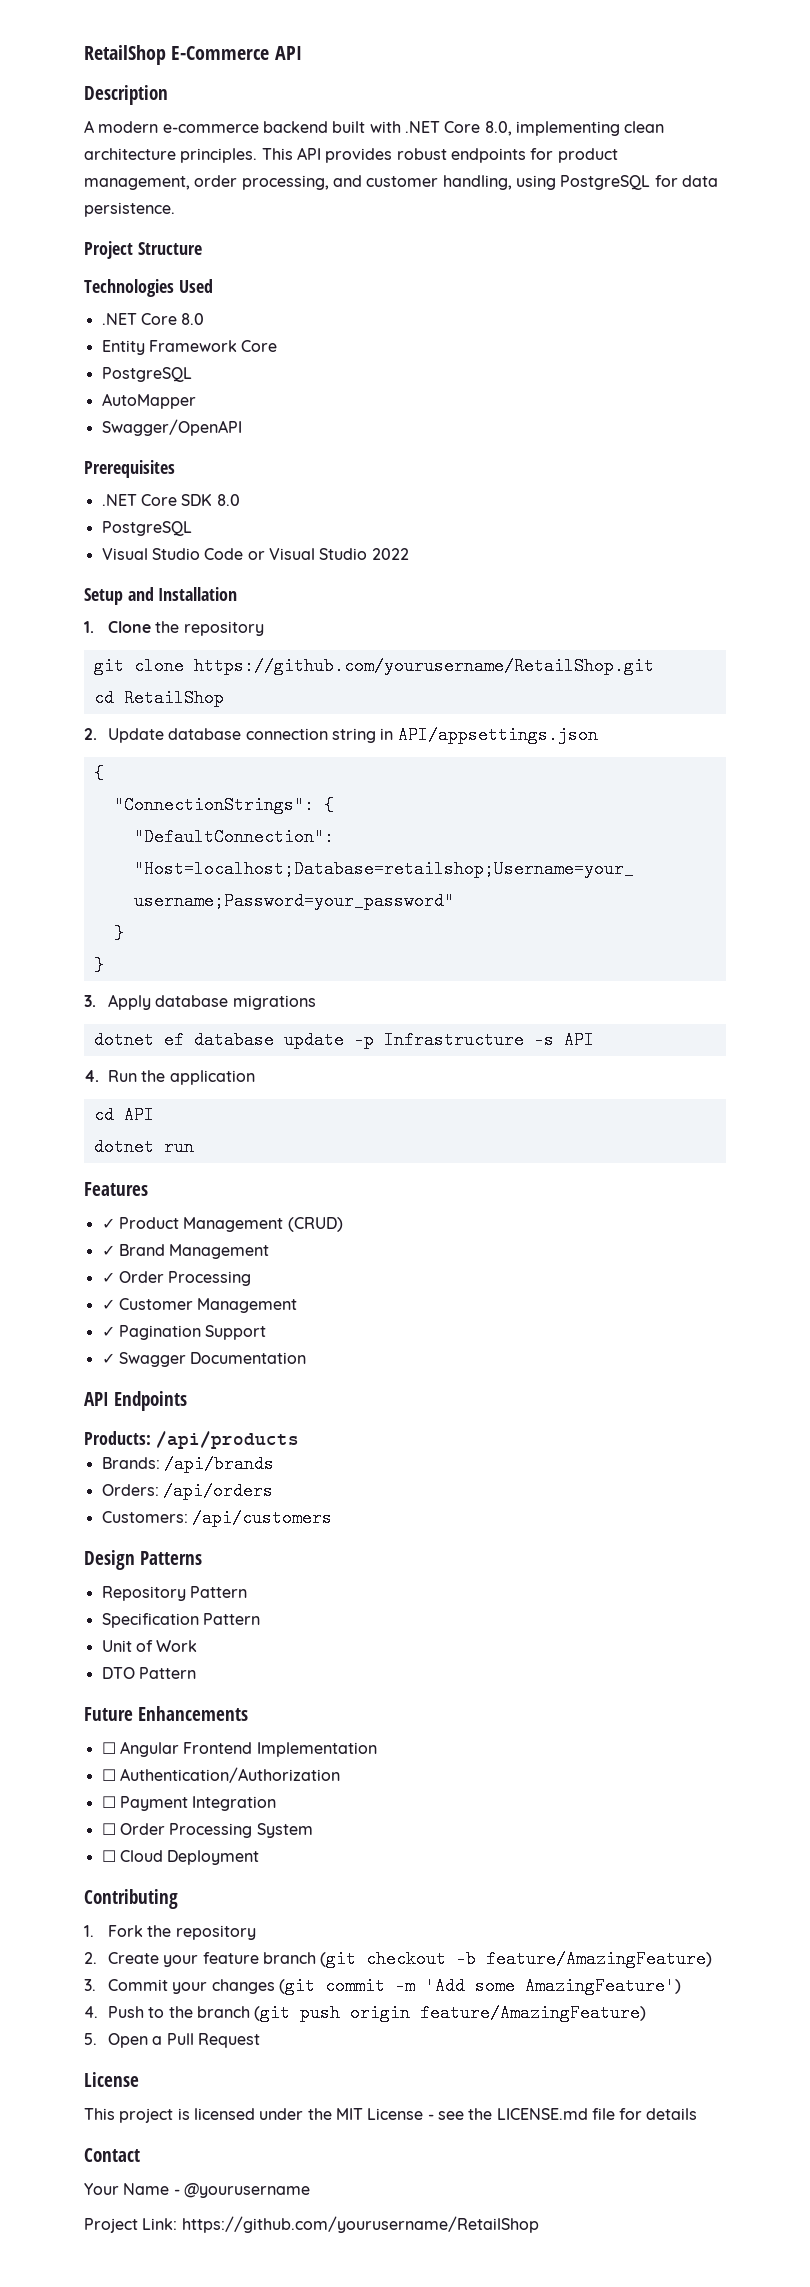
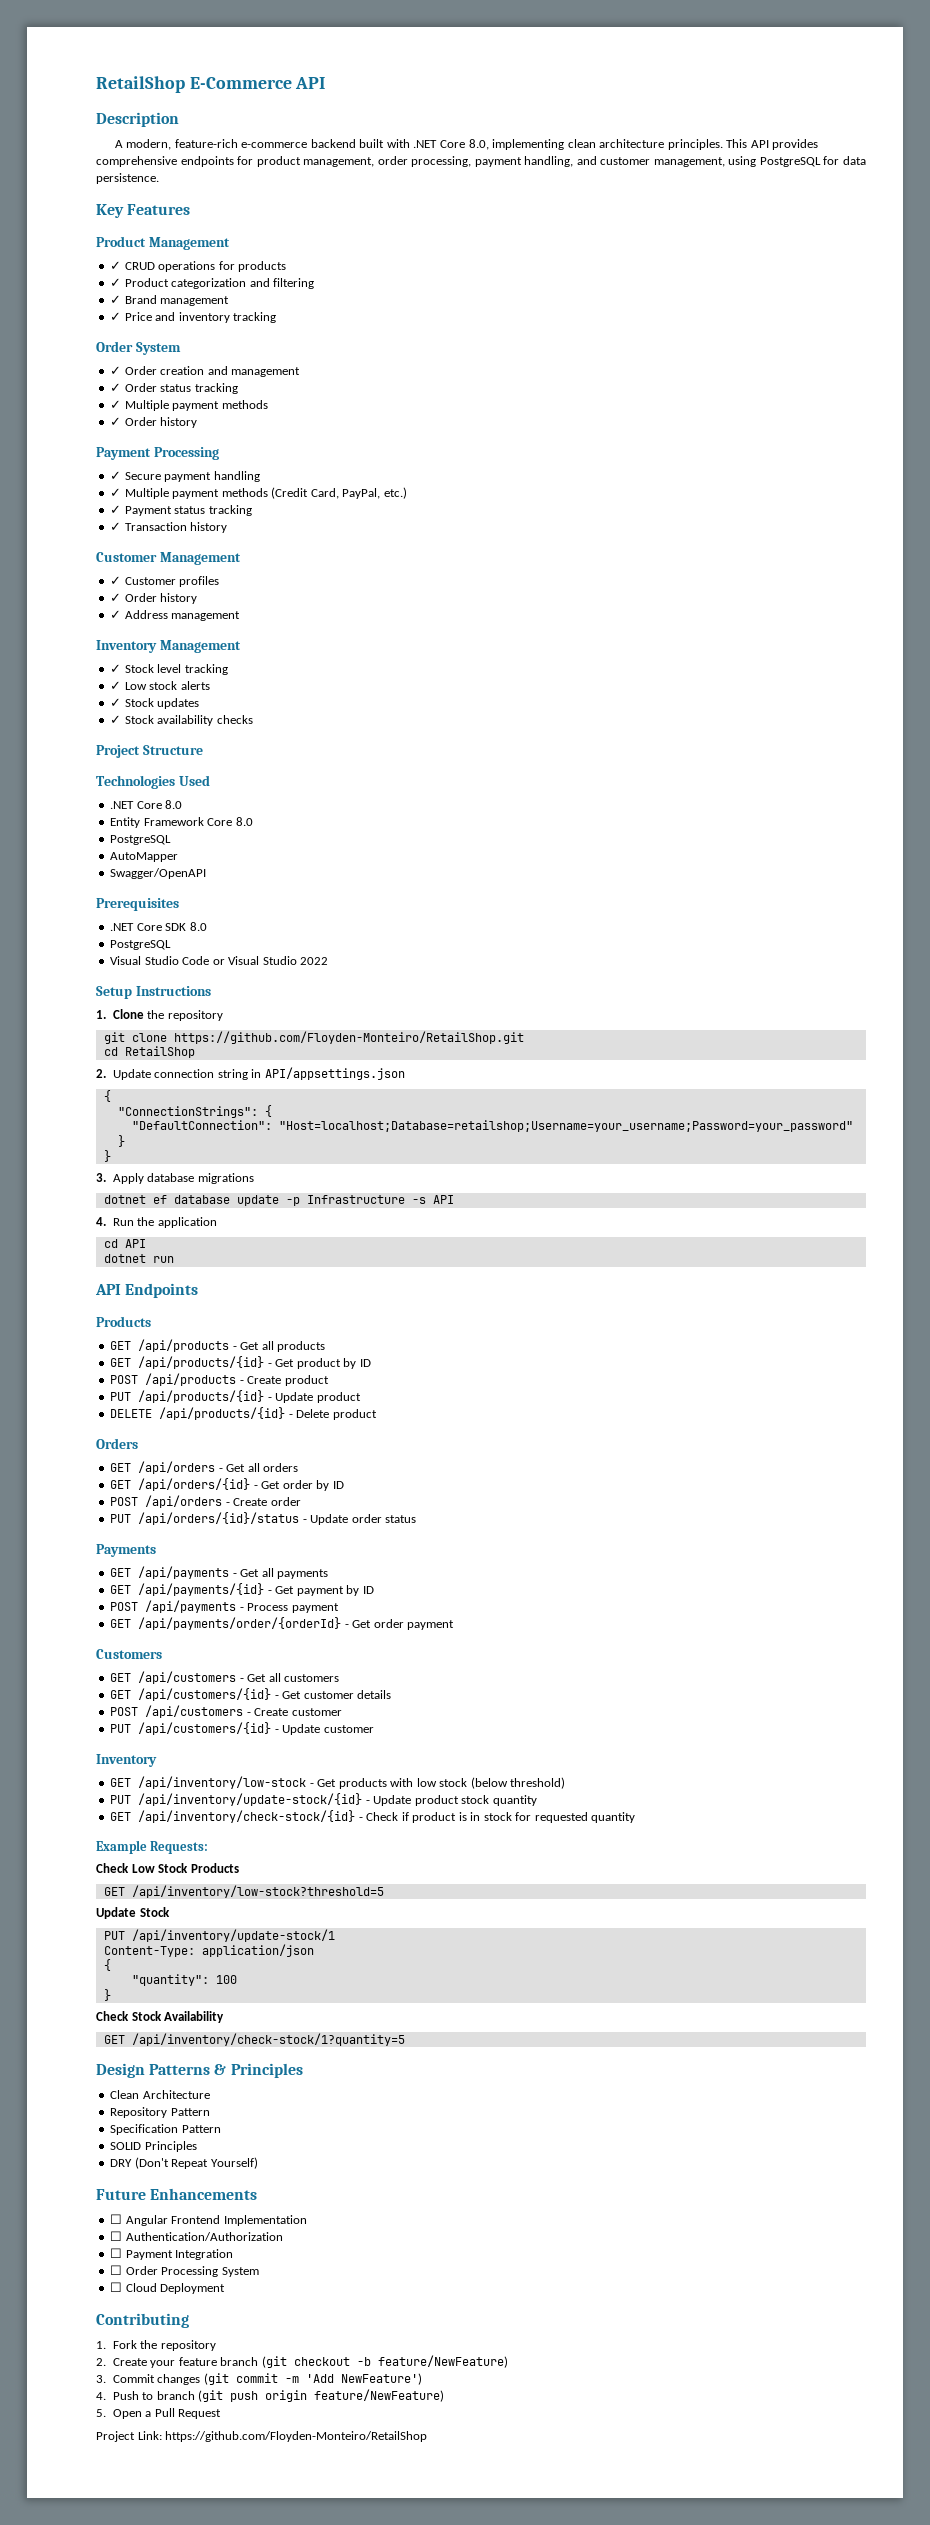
- A modern e-commerce backend built with .NET Core 8.0, implementing clean architecture principles.
+ A modern, feature-rich e-commerce backend built with .NET Core 8.0, implementing clean architecture principles.
- This API provides robust endpoints for product management, order processing, and customer handling, using PostgreSQL for data persistence.
+ This API provides comprehensive endpoints for product management, order processing, payment handling, and customer management, using PostgreSQL for data persistence.
+ Key Features
+ Product Management
+ ✓ CRUD operations for products
+ ✓ Product categorization and filtering
+ ✓ Brand management
+ ✓ Price and inventory tracking
+ Order System
+ ✓ Order creation and management
+ ✓ Order status tracking
+ ✓ Multiple payment methods
+ ✓ Order history
+ Payment Processing
+ ✓ Secure payment handling
+ ✓ Multiple payment methods (Credit Card, PayPal, etc.)
+ ✓ Payment status tracking
+ ✓ Transaction history
+ Customer Management
+ ✓ Customer profiles
+ ✓ Order history
+ ✓ Address management
+ Inventory Management
+ ✓ Stock level tracking
+ ✓ Low stock alerts
+ ✓ Stock updates
+ ✓ Stock availability checks
- Entity Framework Core
+ Entity Framework Core 8.0
- Setup and Installation
+ Setup Instructions
- git clone https://github.com/yourusername/RetailShop.git
+ git clone https://github.com/Floyden-Monteiro/RetailShop.git
- 2. Update database connection string in API/appsettings.json
+ 2. Update connection string in API/appsettings.json
- Features
- ✓ Product Management (CRUD)
- ✓ Brand Management
- ✓ Order Processing
- ✓ Customer Management
- ✓ Pagination Support
- ✓ Swagger Documentation
  API Endpoints
- Products: /api/products
- Brands: /api/brands
- Orders: /api/orders
- Customers: /api/customers
- Design Patterns
+ Products
+ GET /api/products - Get all products
+ GET /api/products/{id} - Get product by ID
+ POST /api/products - Create product
+ PUT /api/products/{id} - Update product
+ DELETE /api/products/{id} - Delete product
+ Orders
+ GET /api/orders - Get all orders
+ GET /api/orders/{id} - Get order by ID
+ POST /api/orders - Create order
+ PUT /api/orders/{id}/status - Update order status
+ Payments
+ GET /api/payments - Get all payments
+ GET /api/payments/{id} - Get payment by ID
+ POST /api/payments - Process payment
+ GET /api/payments/order/{orderId} - Get order payment
+ Customers
+ GET /api/customers - Get all customers
+ GET /api/customers/{id} - Get customer details
+ POST /api/customers - Create customer
+ PUT /api/customers/{id} - Update customer
+ Inventory
+ GET /api/inventory/low-stock - Get products with low stock (below threshold)
+ PUT /api/inventory/update-stock/{id} - Update product stock quantity
+ GET /api/inventory/check-stock/{id} - Check if product is in stock for requested quantity
+ Example Requests:
+ Check Low Stock Products
+ GET /api/inventory/low-stock?threshold=5
+ Update Stock
+ PUT /api/inventory/update-stock/1
+ Content-Type: application/json
+ {
+ "quantity": 100
+ }
+ Check Stock Availability
+ GET /api/inventory/check-stock/1?quantity=5
+ Design Patterns & Principles
+ Clean Architecture
  Repository Pattern
  Specification Pattern
- Unit of Work
- DTO Pattern
+ SOLID Principles
+ DRY (Don't Repeat Yourself)
- 2. Create your feature branch (git checkout -b feature/AmazingFeature)
+ 2. Create your feature branch (git checkout -b feature/NewFeature)
- 3. Commit your changes (git commit -m 'Add some AmazingFeature')
+ 3. Commit changes (git commit -m 'Add NewFeature')
- 4. Push to the branch (git push origin feature/AmazingFeature)
+ 4. Push to branch (git push origin feature/NewFeature)
  5. Open a Pull Request
- License
- This project is licensed under the MIT License - see the LICENSE.md file for details
- Contact
- Your Name - @yourusername
- Project Link: https://github.com/yourusername/RetailShop
+ Project Link: https://github.com/Floyden-Monteiro/RetailShop

